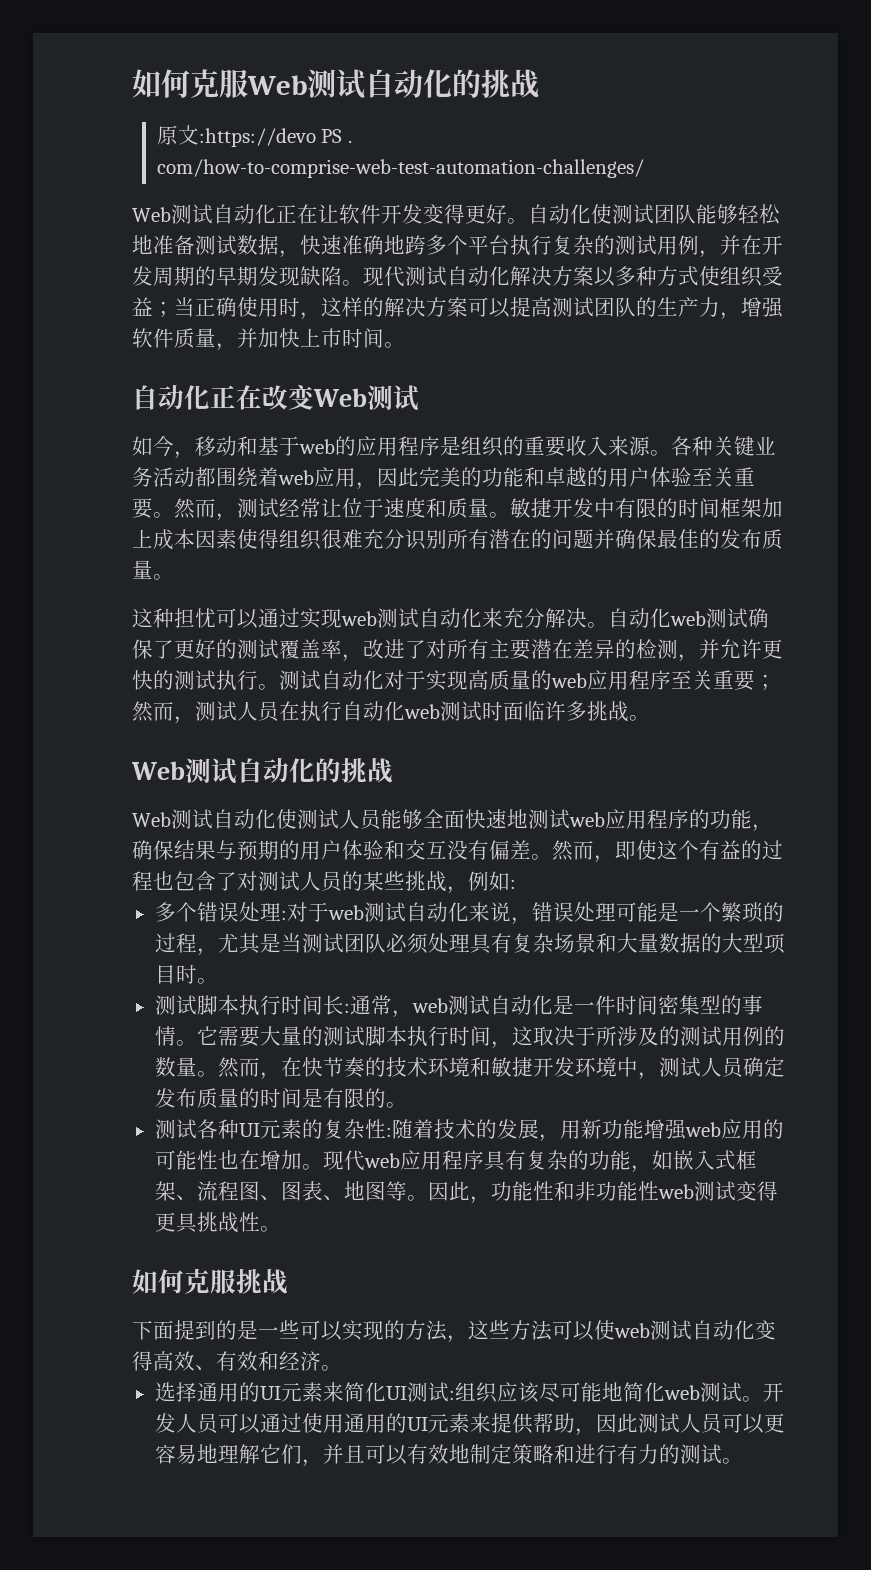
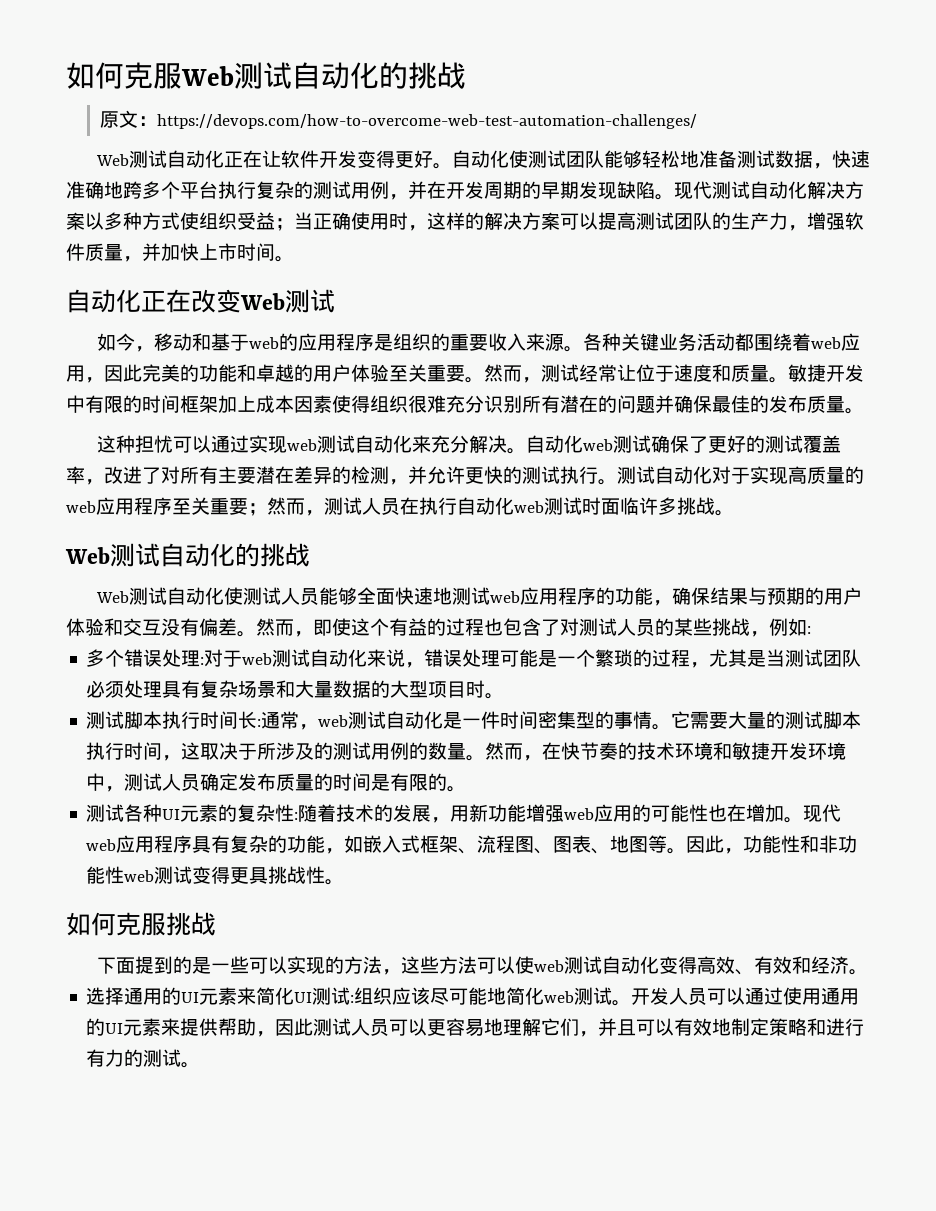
- 原文:https://devo PS . com/how-to-comprise-web-test-automation-challenges/
+ 原文：https://devops.com/how-to-overcome-web-test-automation-challenges/

